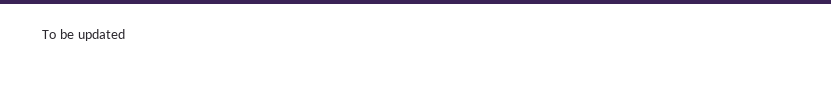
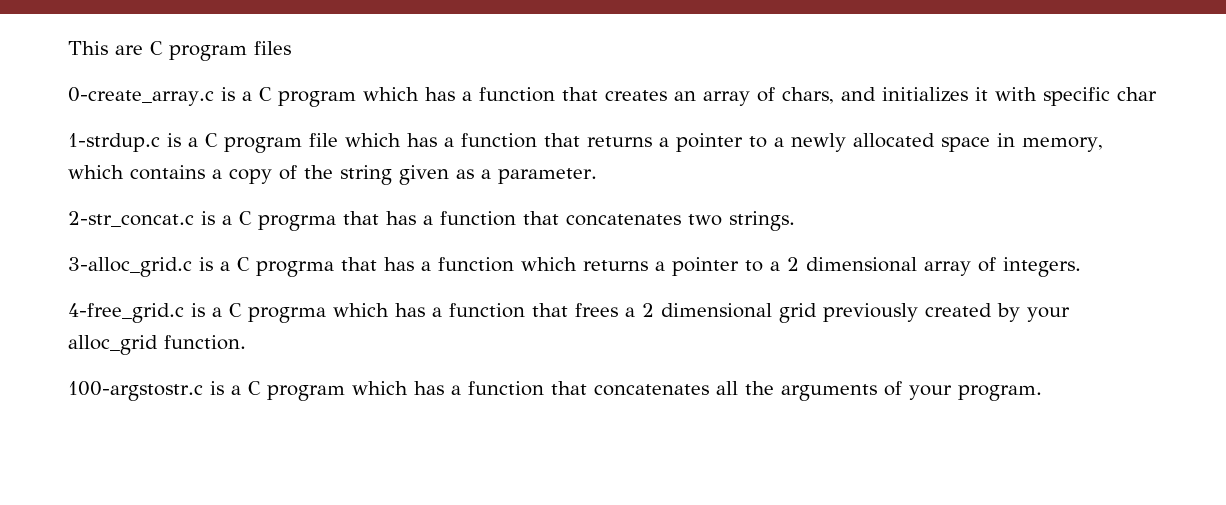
- To be updated
+ This are C program files
+ 0-create_array.c is a C program which has a function that creates an array of chars, and initializes it with specific char
+ 1-strdup.c is a C program file which has a function that returns a pointer to a newly allocated space in memory, which contains a copy of the string given as a parameter.
+ 2-str_concat.c is a C progrma that has a function that concatenates two strings.
+ 3-alloc_grid.c is a C progrma that has a function which returns a pointer to a 2 dimensional array of integers.
+ 4-free_grid.c is a C progrma which has a function that frees a 2 dimensional grid previously created by your alloc_grid function.
+ 100-argstostr.c is a C program which has a function that concatenates all the arguments of your program.

